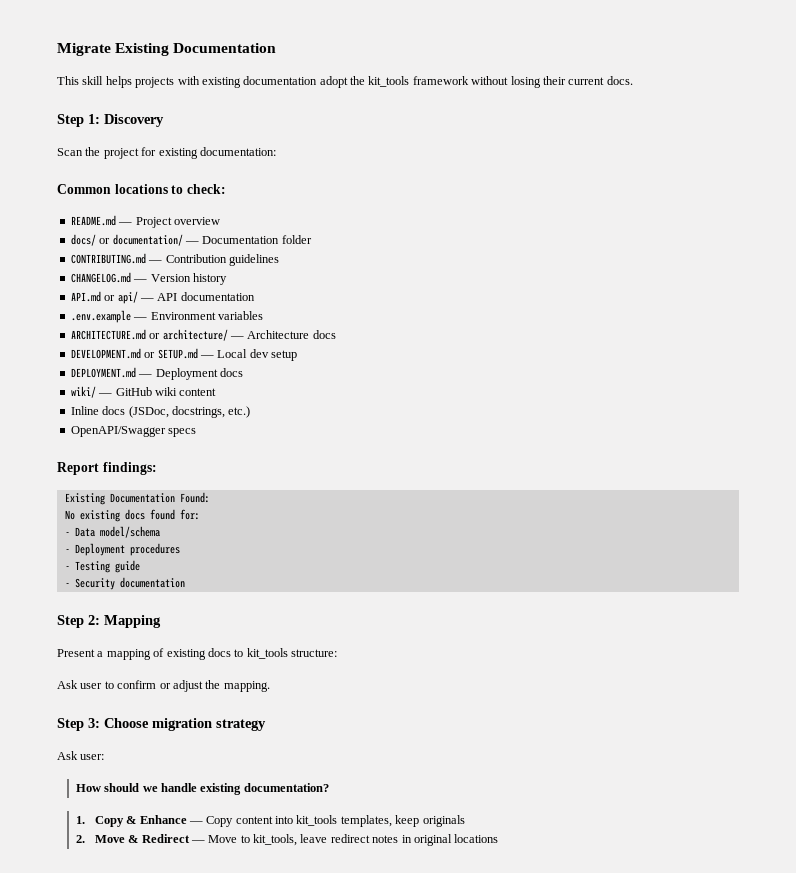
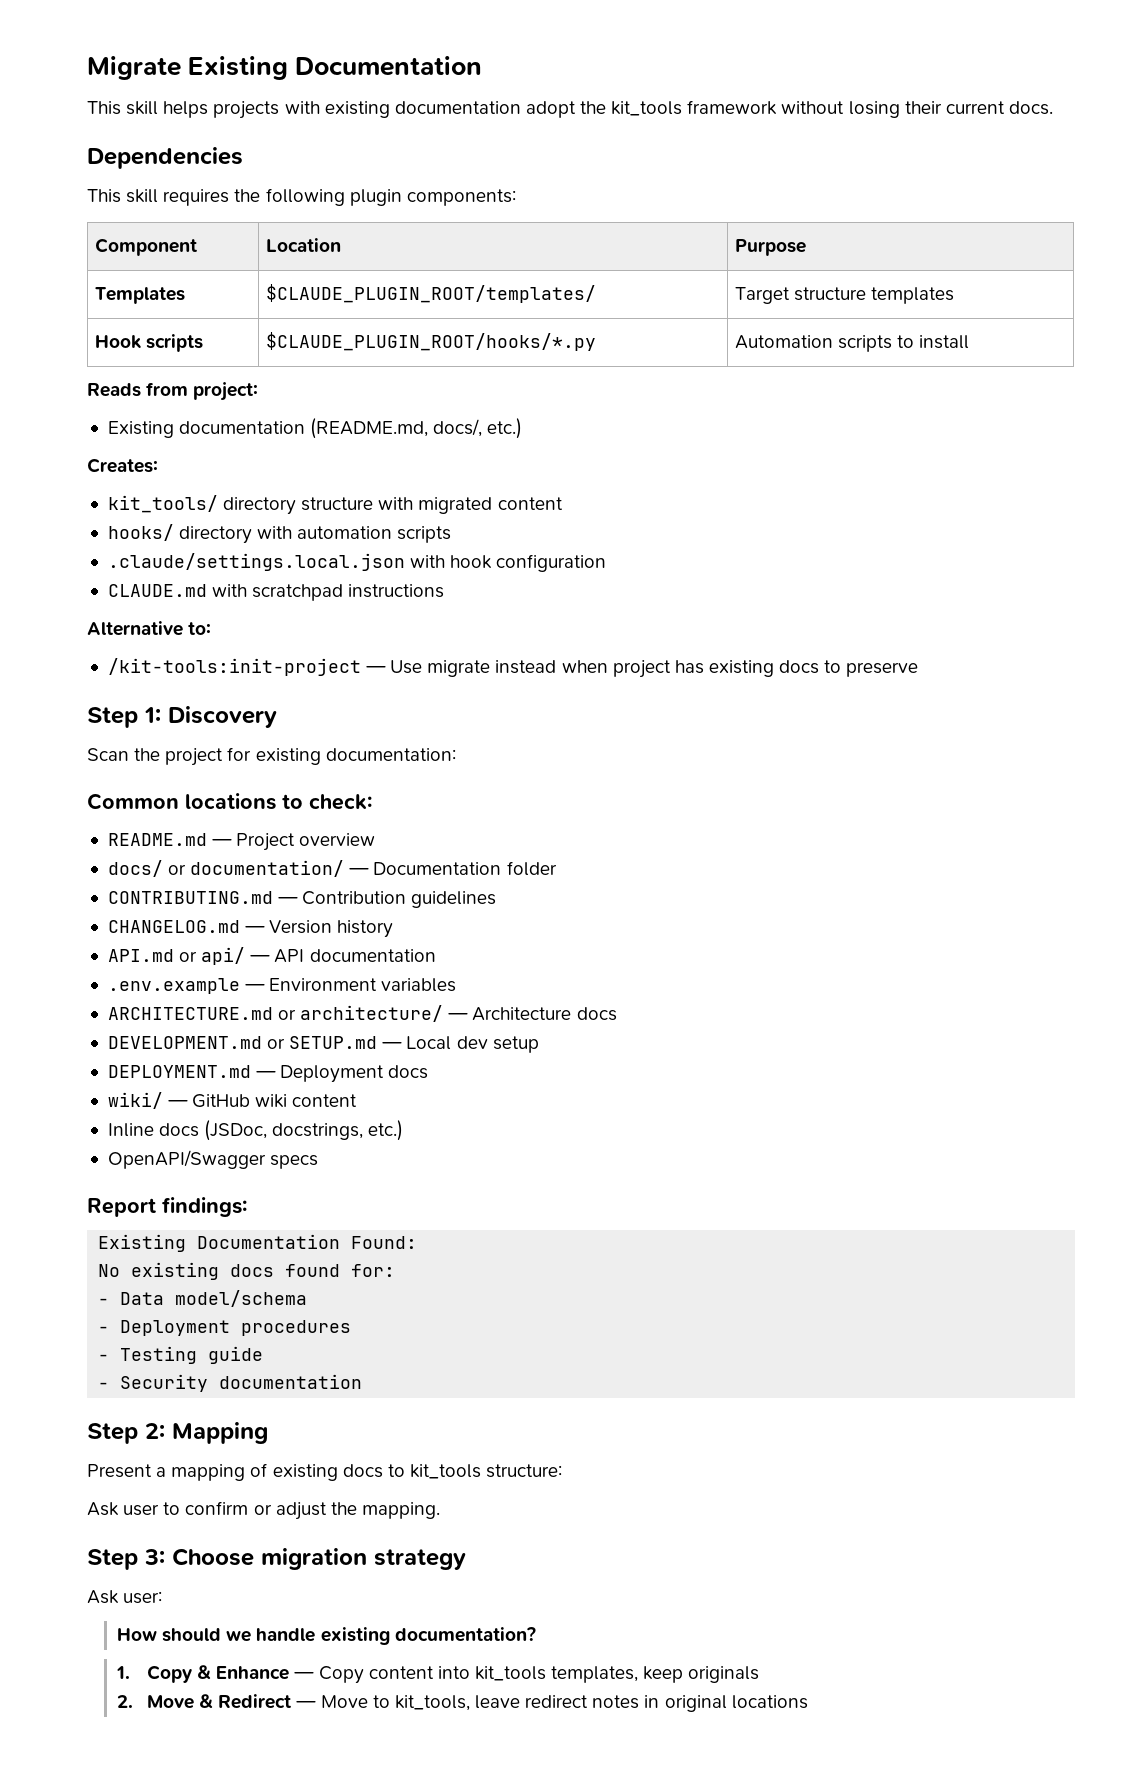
+ Dependencies
+ This skill requires the following plugin components:
+ Component | Location | Purpose
+ Templates | $CLAUDE_PLUGIN_ROOT/templates/ | Target structure templates
+ Hook scripts | $CLAUDE_PLUGIN_ROOT/hooks/*.py | Automation scripts to install
+ Reads from project:
+ Existing documentation (README.md, docs/, etc.)
+ Creates:
+ kit_tools/ directory structure with migrated content
+ hooks/ directory with automation scripts
+ .claude/settings.local.json with hook configuration
+ CLAUDE.md with scratchpad instructions
+ Alternative to:
+ /kit-tools:init-project — Use migrate instead when project has existing docs to preserve

